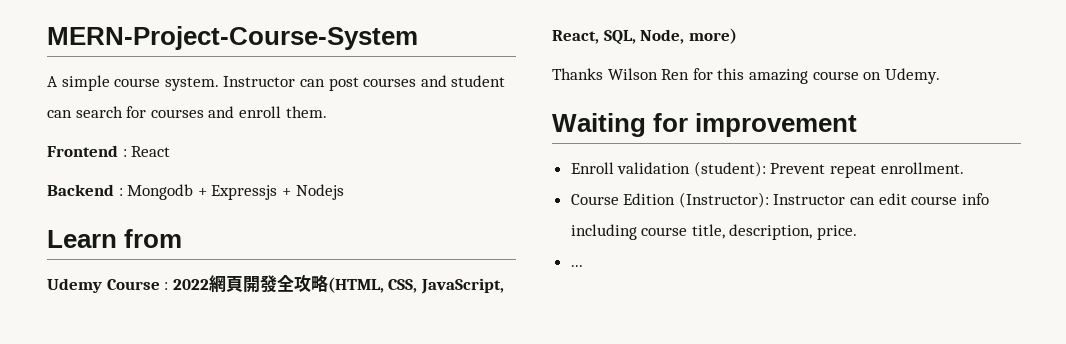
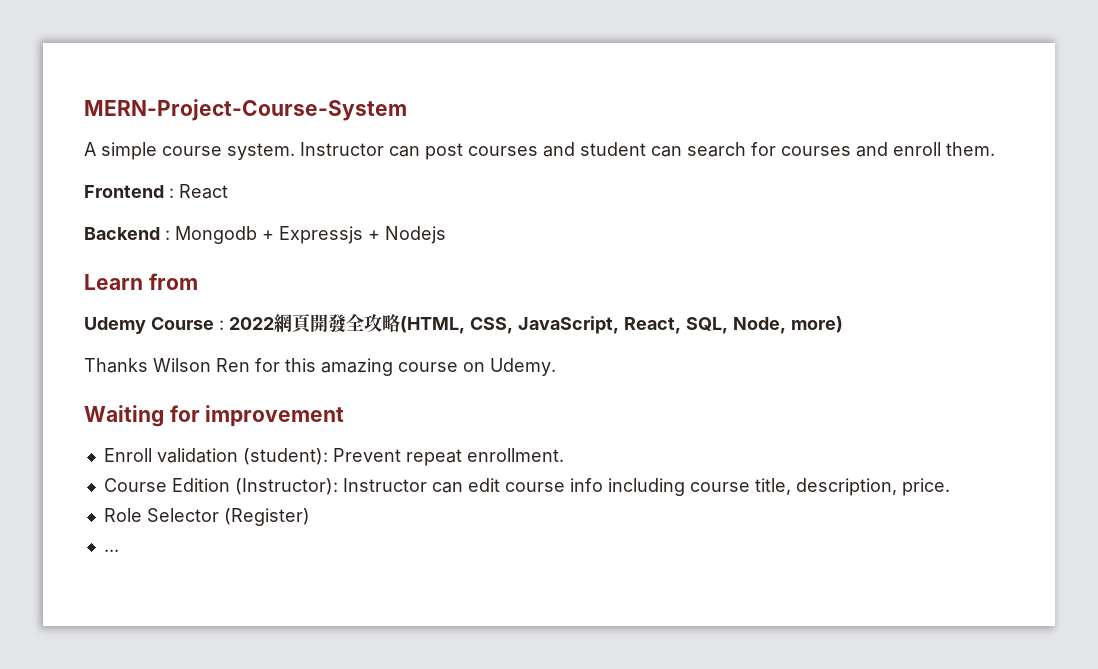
+ Role Selector (Register)

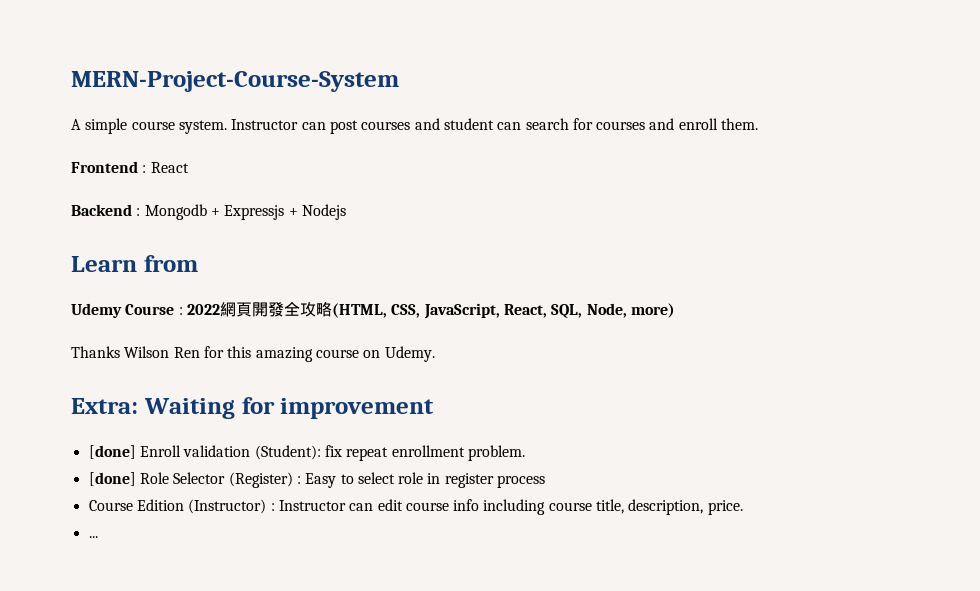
- Waiting for improvement
+ Extra: Waiting for improvement
- Enroll validation (student): Prevent repeat enrollment.
+ [done] Enroll validation (Student): fix repeat enrollment problem.
+ [done] Role Selector (Register) : Easy to select role in register process
- Course Edition (Instructor): Instructor can edit course info including course title, description, price.
+ Course Edition (Instructor) : Instructor can edit course info including course title, description, price.
- Role Selector (Register)

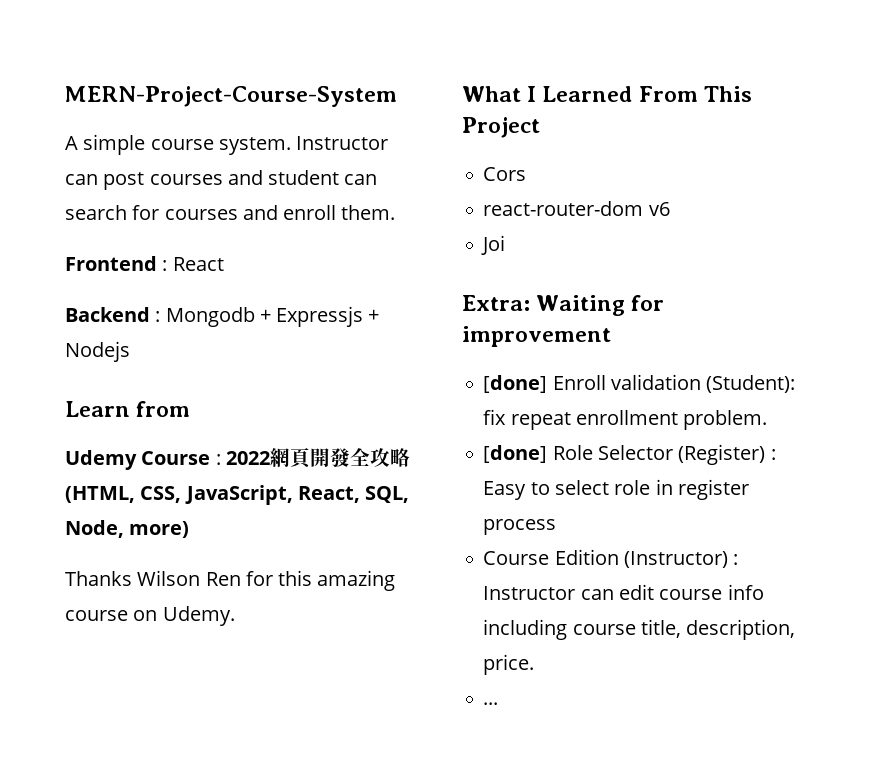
+ What I Learned From This Project
+ Cors
+ react-router-dom v6
+ Joi

